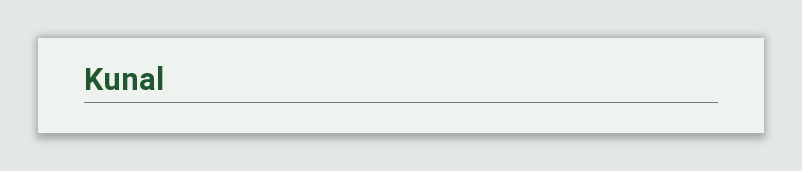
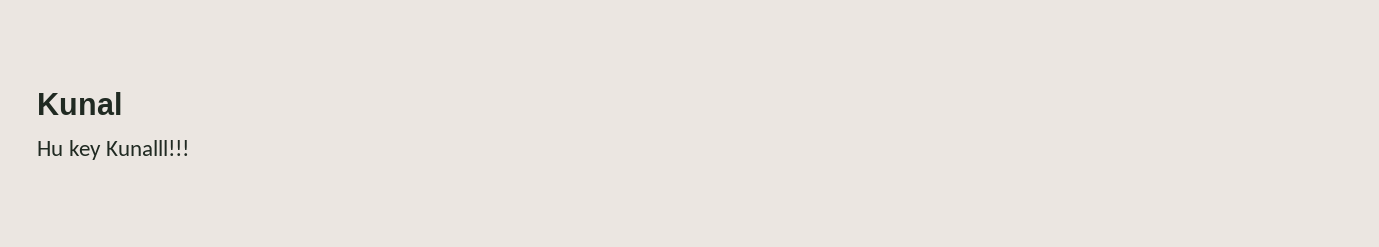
+ Hu key Kunalll!!!

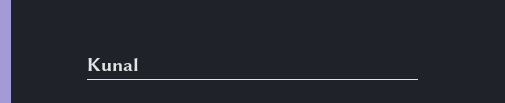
- Hu key Kunalll!!!

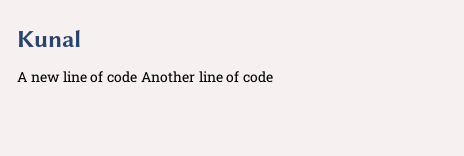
+ A new line of code Another line of code

